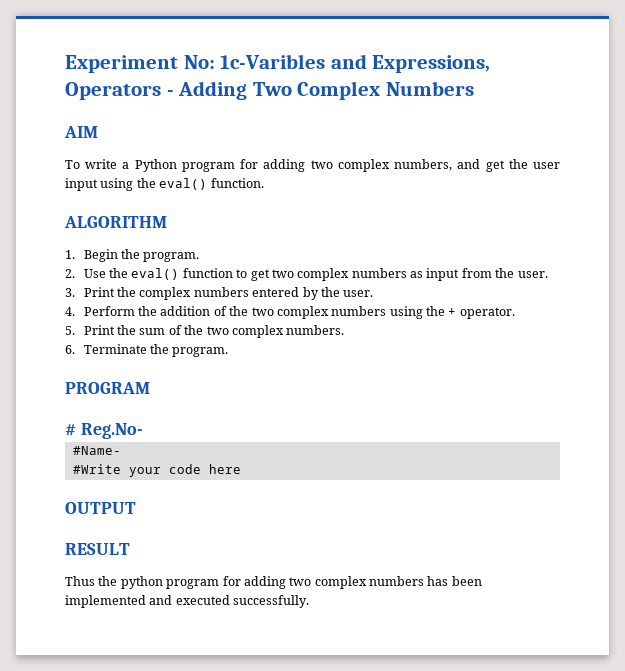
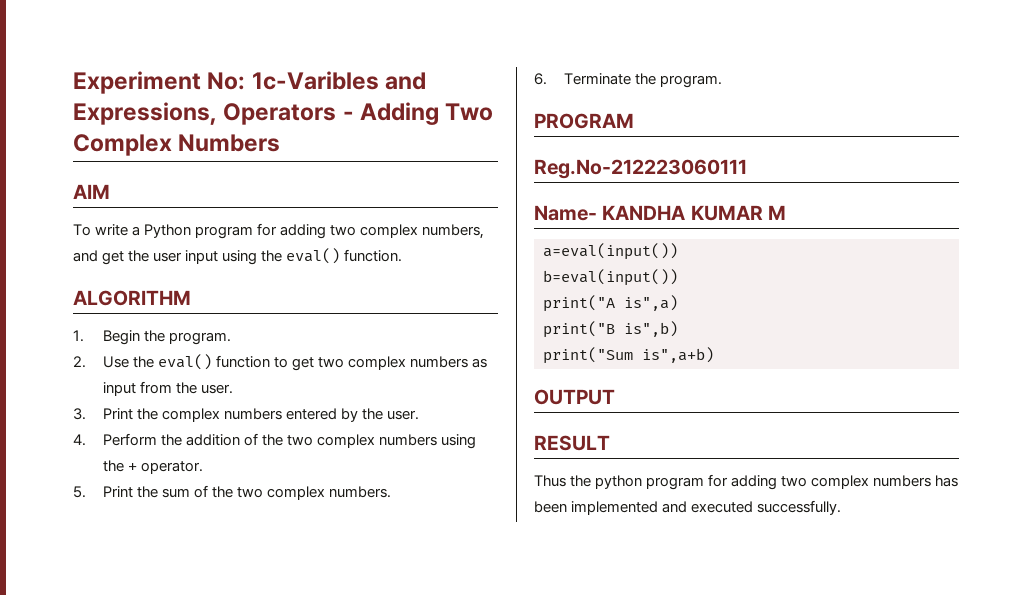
- # Reg.No-
- #Name-
- #Write your code here
+ Reg.No-212223060111
+ Name- KANDHA KUMAR M
+ a=eval(input())
+ b=eval(input())
+ print("A is",a)
+ print("B is",b)
+ print("Sum is",a+b)

